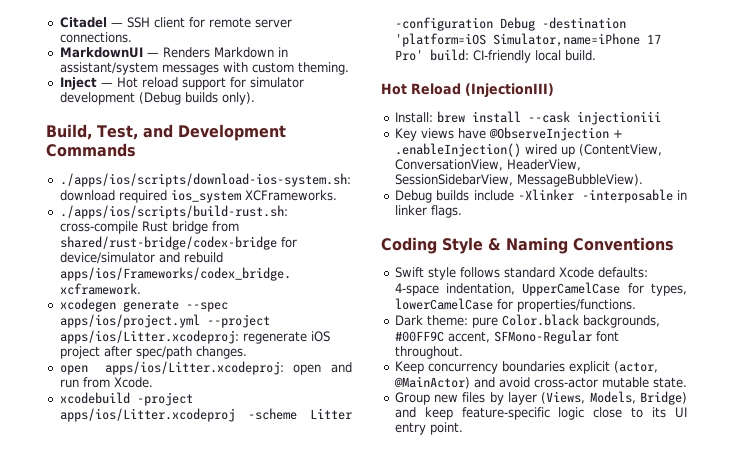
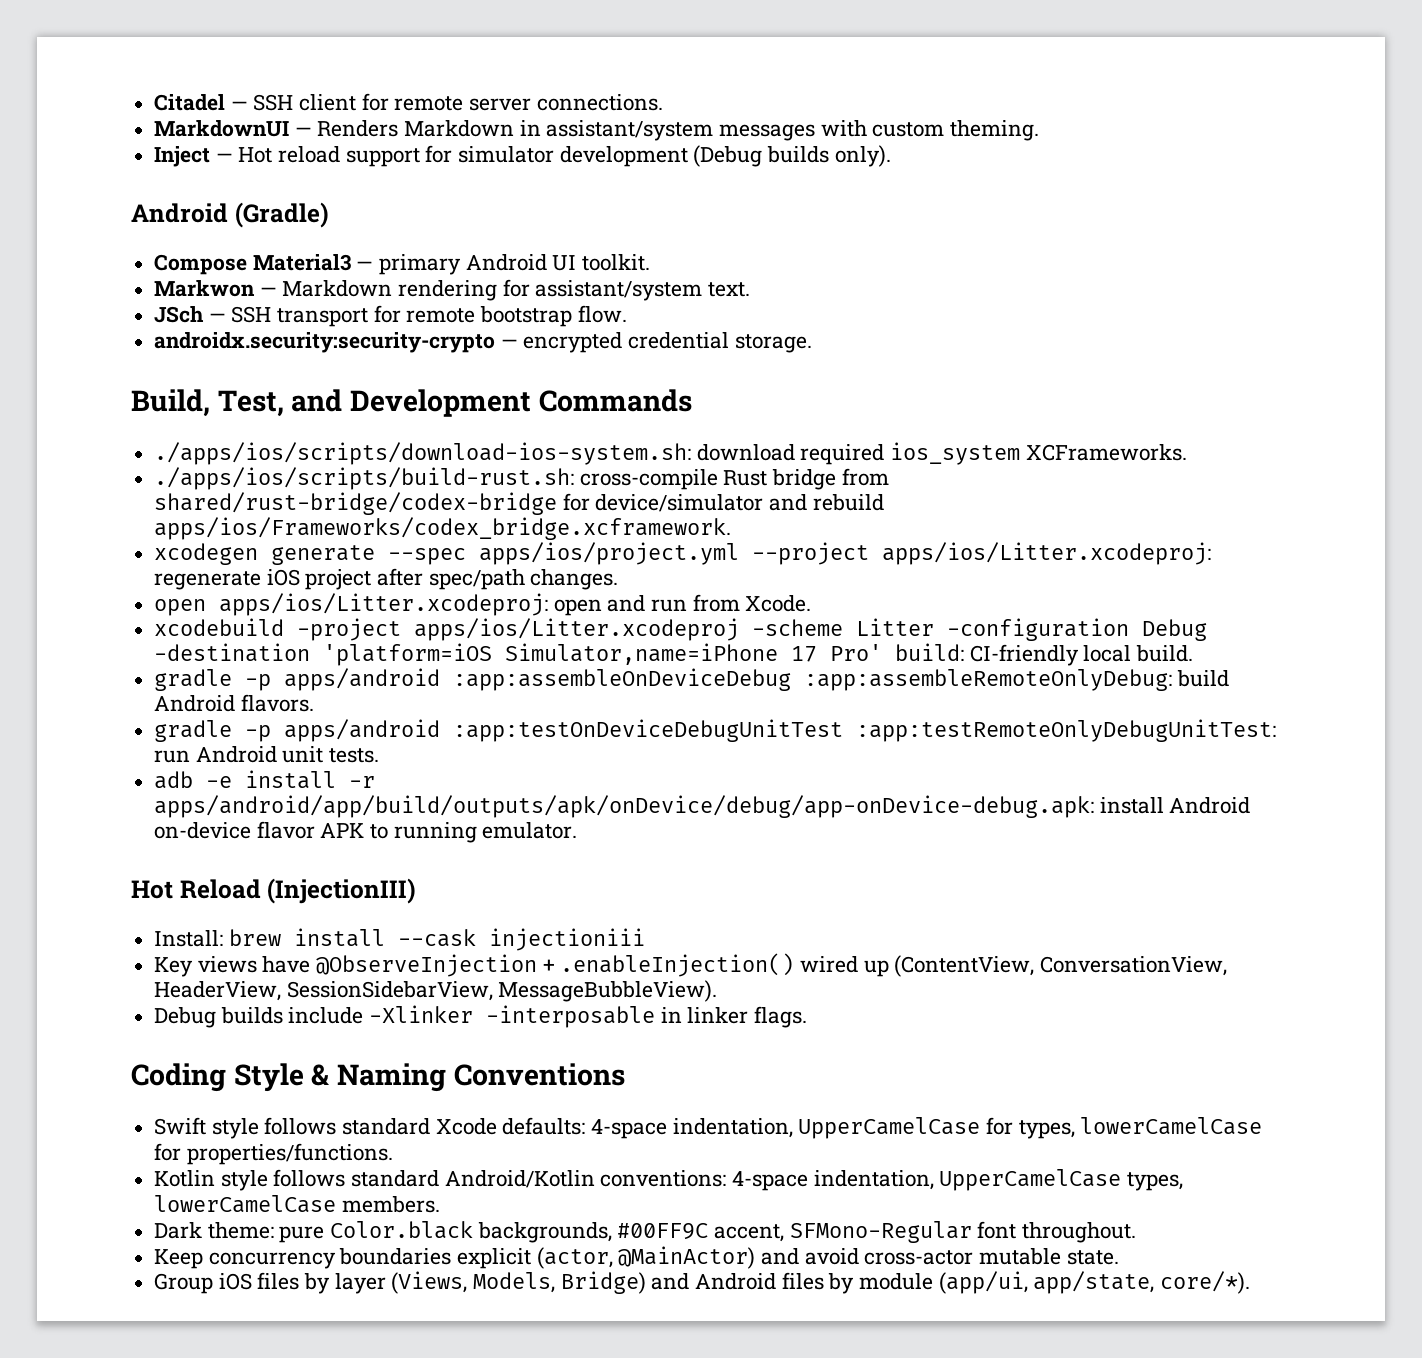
+ Android (Gradle)
+ Compose Material3 — primary Android UI toolkit.
+ Markwon — Markdown rendering for assistant/system text.
+ JSch — SSH transport for remote bootstrap flow.
+ androidx.security:security-crypto — encrypted credential storage.
+ gradle -p apps/android :app:assembleOnDeviceDebug :app:assembleRemoteOnlyDebug: build Android flavors.
+ gradle -p apps/android :app:testOnDeviceDebugUnitTest :app:testRemoteOnlyDebugUnitTest: run Android unit tests.
+ adb -e install -r apps/android/app/build/outputs/apk/onDevice/debug/app-onDevice-debug.apk: install Android on-device flavor APK to running emulator.
+ Kotlin style follows standard Android/Kotlin conventions: 4-space indentation, UpperCamelCase types, lowerCamelCase members.
- Group new files by layer (Views, Models, Bridge) and keep feature-specific logic close to its UI entry point.
+ Group iOS files by layer (Views, Models, Bridge) and Android files by module (app/ui, app/state, core/*).

